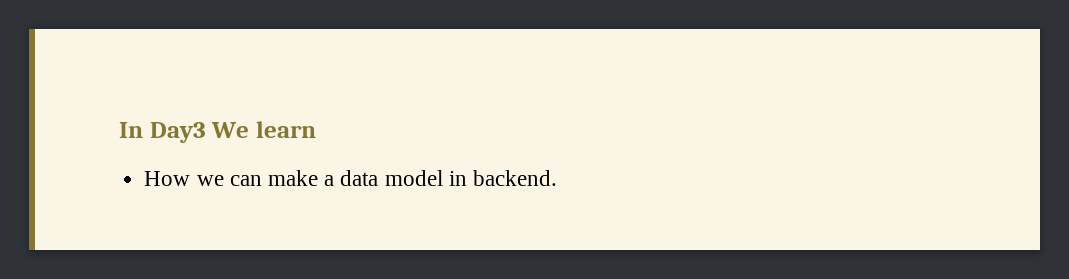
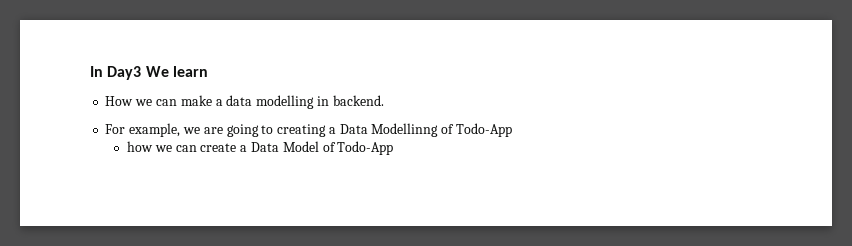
- How we can make a data model in backend.
+ How we can make a data modelling in backend.
+ For example, we are going to creating a Data Modellinng of Todo-App
+ how we can create a Data Model of Todo-App

